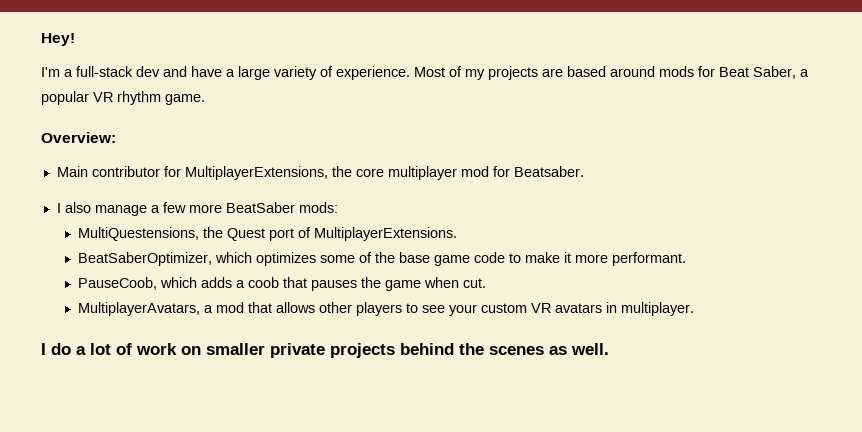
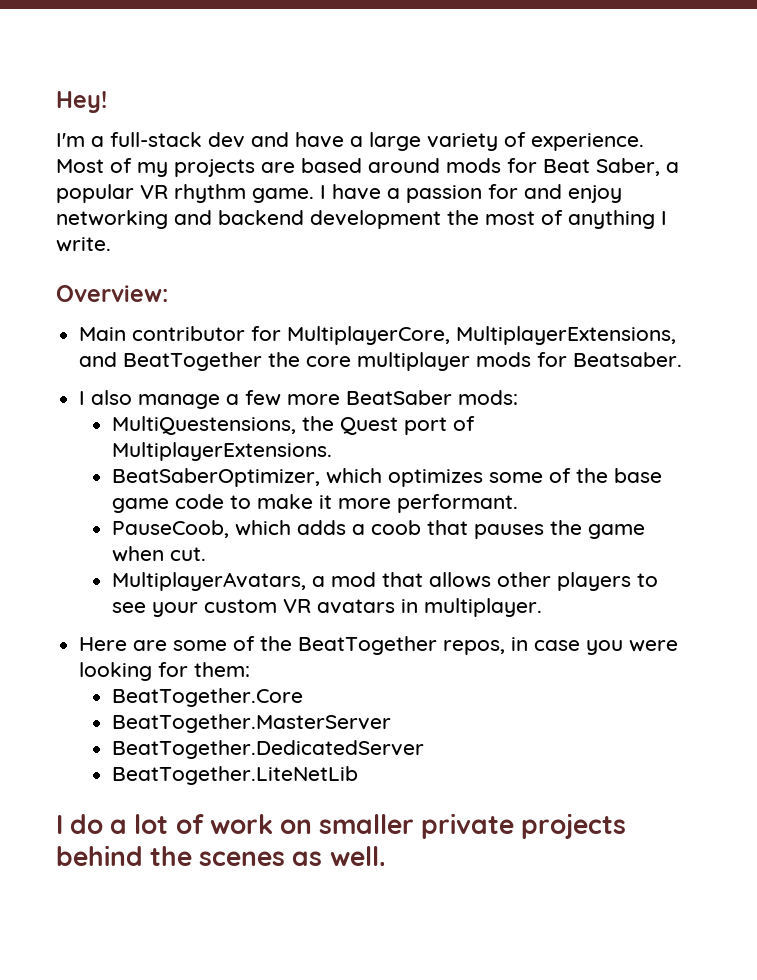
+ I have a passion for and enjoy networking and backend development the most of anything I write.
- Main contributor for MultiplayerExtensions, the core multiplayer mod for Beatsaber.
+ Main contributor for MultiplayerCore, MultiplayerExtensions, and BeatTogether the core multiplayer mods for Beatsaber.
+ Here are some of the BeatTogether repos, in case you were looking for them:
+ BeatTogether.Core
+ BeatTogether.MasterServer
+ BeatTogether.DedicatedServer
+ BeatTogether.LiteNetLib

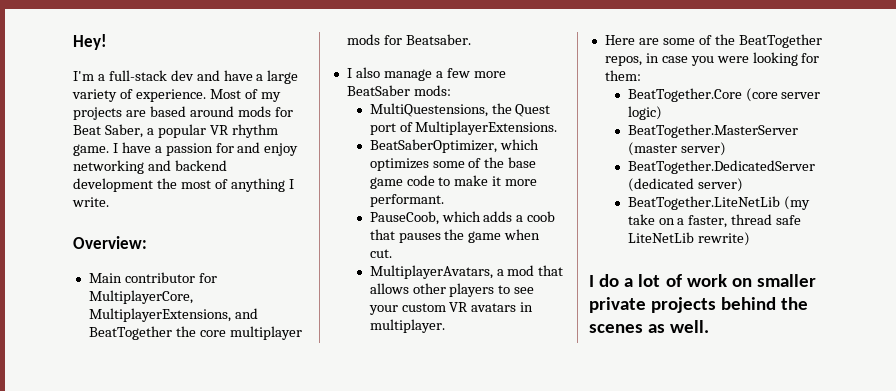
- BeatTogether.Core
+ BeatTogether.Core (core server logic)
- BeatTogether.MasterServer
+ BeatTogether.MasterServer (master server)
- BeatTogether.DedicatedServer
+ BeatTogether.DedicatedServer (dedicated server)
- BeatTogether.LiteNetLib
+ BeatTogether.LiteNetLib (my take on a faster, thread safe LiteNetLib rewrite)

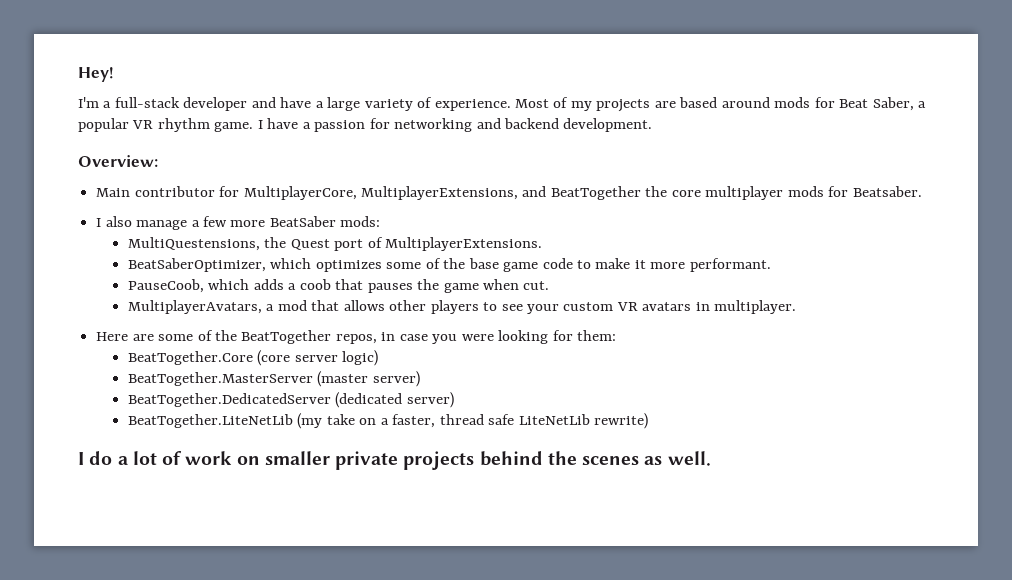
- I'm a full-stack dev and have a large variety of experience.
+ I'm a full-stack developer and have a large variety of experience.
- I have a passion for and enjoy networking and backend development the most of anything I write.
+ I have a passion for networking and backend development.

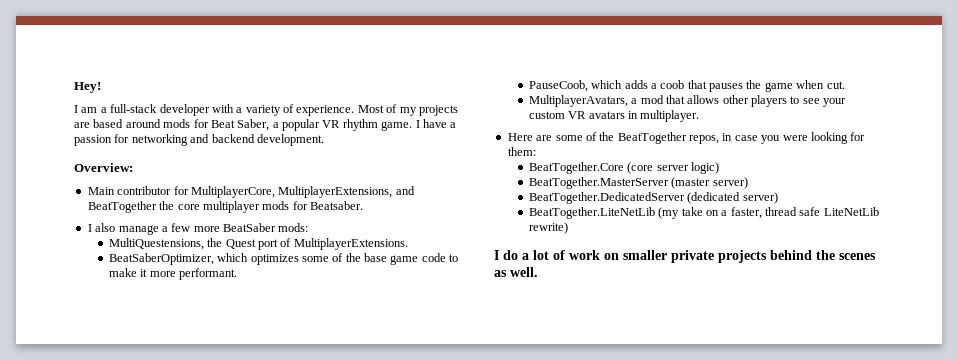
- I'm a full-stack developer and have a large variety of experience.
+ I am a full-stack developer with a variety of experience.

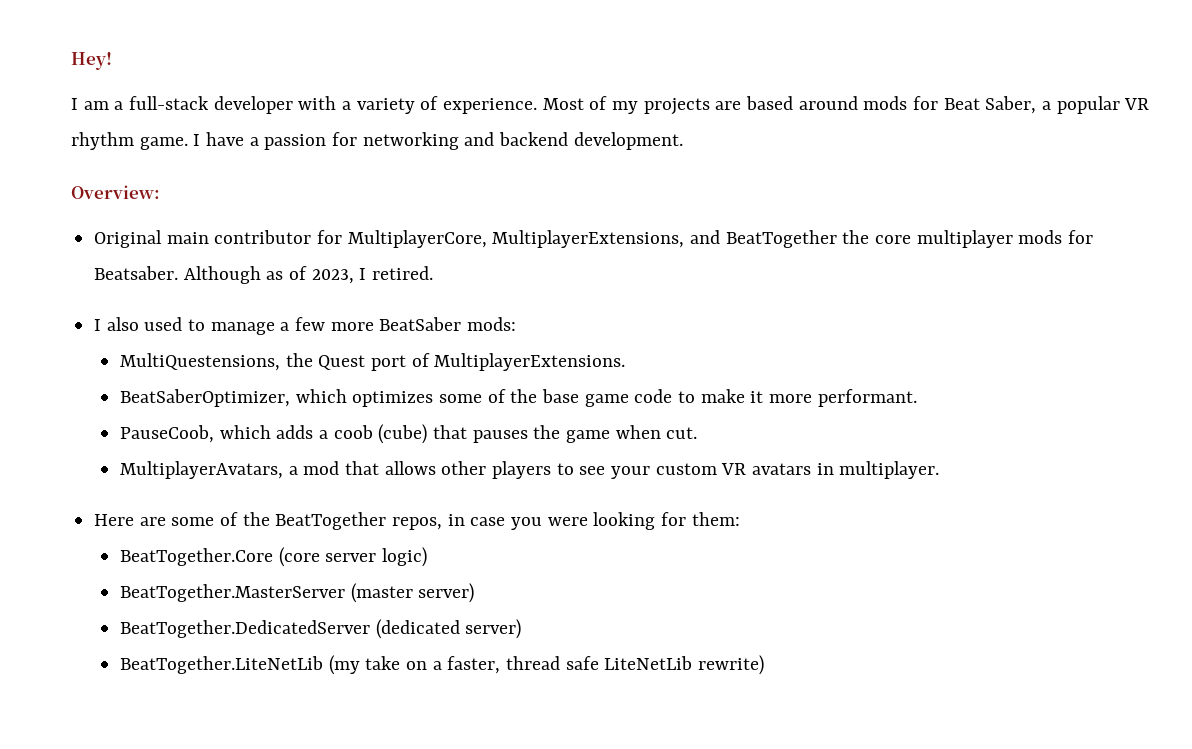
- Main contributor for MultiplayerCore, MultiplayerExtensions, and BeatTogether the core multiplayer mods for Beatsaber.
+ Original main contributor for MultiplayerCore, MultiplayerExtensions, and BeatTogether the core multiplayer mods for Beatsaber. Although as of 2023, I retired.
- I also manage a few more BeatSaber mods:
+ I also used to manage a few more BeatSaber mods:
- PauseCoob, which adds a coob that pauses the game when cut.
+ PauseCoob, which adds a coob (cube) that pauses the game when cut.
- I do a lot of work on smaller private projects behind the scenes as well.

